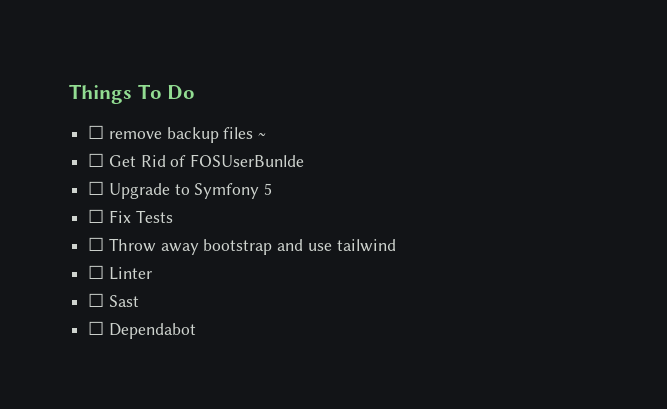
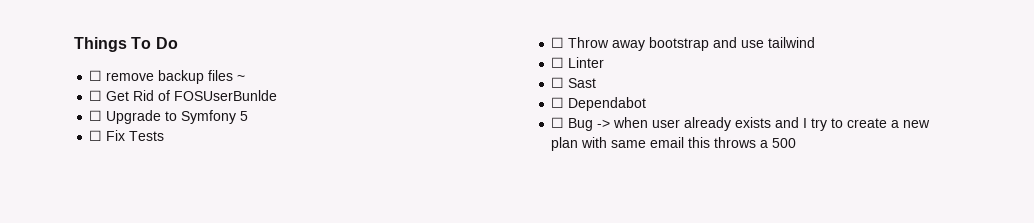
+ ☐ Bug -> when user already exists and I try to create a new plan with same email this throws a 500

